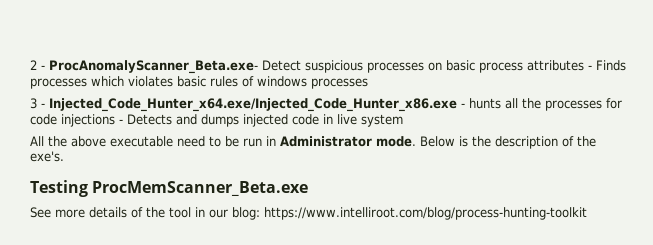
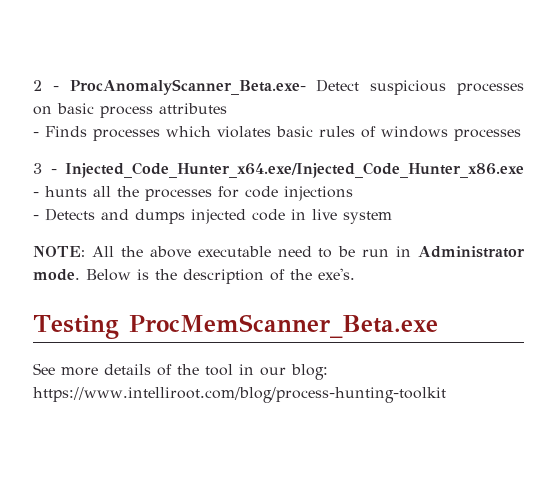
- 2 - ProcAnomalyScanner_Beta.exe- Detect suspicious processes on basic process attributes - Finds processes which violates basic rules of windows processes
+ 2 - ProcAnomalyScanner_Beta.exe- Detect suspicious processes on basic process attributes
+ - Finds processes which violates basic rules of windows processes
- 3 - Injected_Code_Hunter_x64.exe/Injected_Code_Hunter_x86.exe - hunts all the processes for code injections - Detects and dumps injected code in live system
+ 3 - Injected_Code_Hunter_x64.exe/Injected_Code_Hunter_x86.exe - hunts all the processes for code injections
+ - Detects and dumps injected code in live system
- All the above executable need to be run in Administrator mode.
+ NOTE: All the above executable need to be run in Administrator mode.

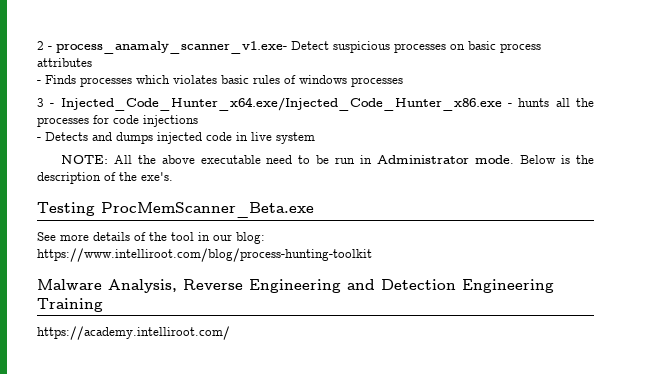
- 2 - ProcAnomalyScanner_Beta.exe- Detect suspicious processes on basic process attributes
+ 2 - process_anamaly_scanner_v1.exe- Detect suspicious processes on basic process attributes
+ Malware Analysis, Reverse Engineering and Detection Engineering Training
+ https://academy.intelliroot.com/

